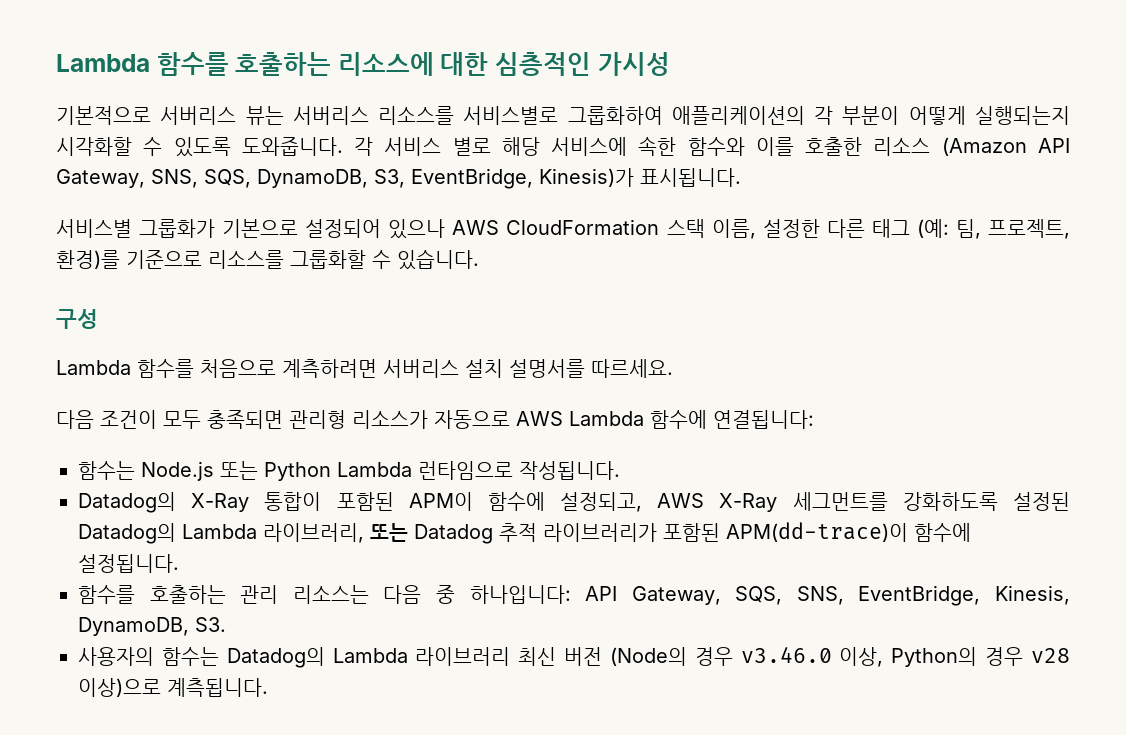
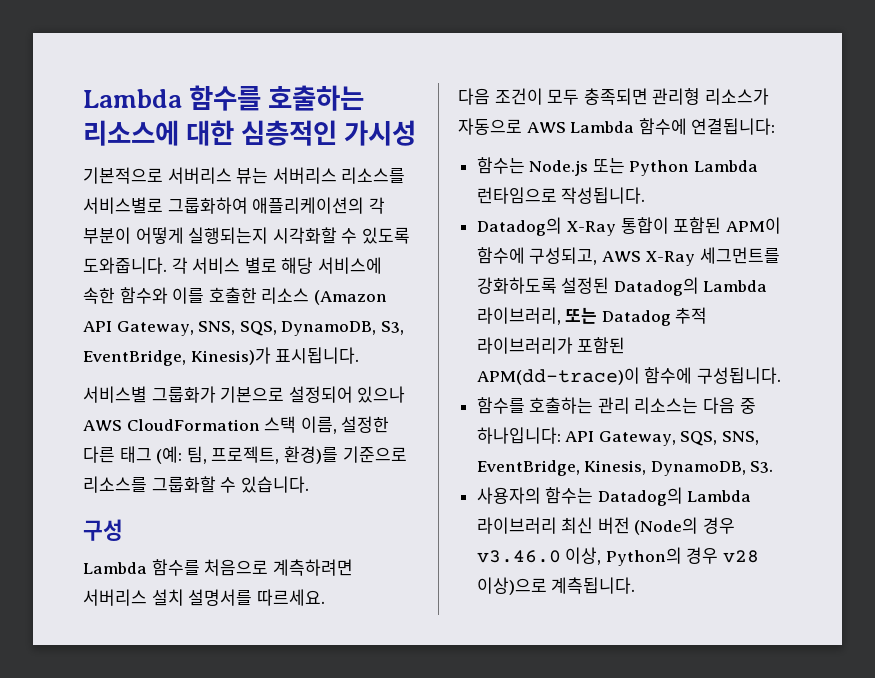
- Datadog의 X-Ray 통합이 포함된 APM이 함수에 설정되고, AWS X-Ray 세그먼트를 강화하도록 설정된 Datadog의 Lambda 라이브러리, 또는 Datadog 추적 라이브러리가 포함된 APM(dd-trace)이 함수에 설정됩니다.
+ Datadog의 X-Ray 통합이 포함된 APM이 함수에 구성되고, AWS X-Ray 세그먼트를 강화하도록 설정된 Datadog의 Lambda 라이브러리, 또는 Datadog 추적 라이브러리가 포함된 APM(dd-trace)이 함수에 구성됩니다.

